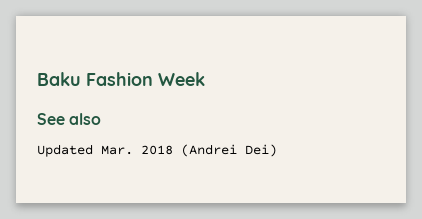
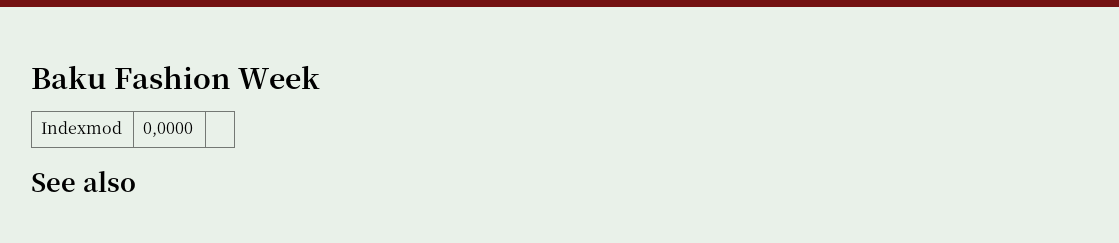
+ Indexmod | 0,0000 |
- Updated Mar. 2018 (Andrei Dei)

